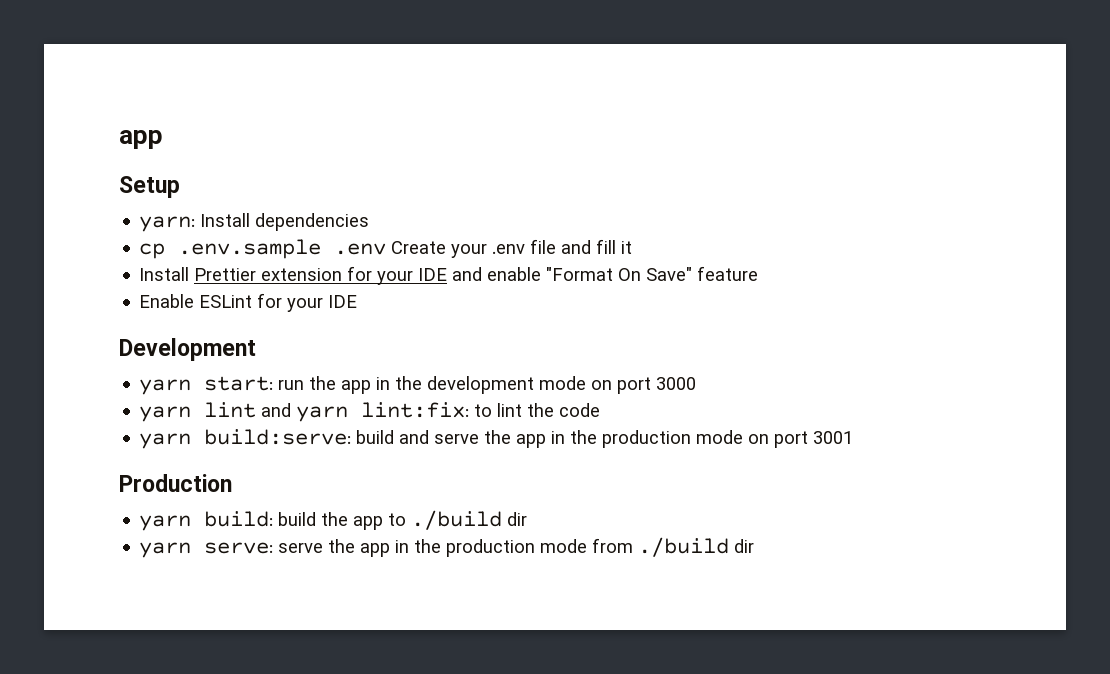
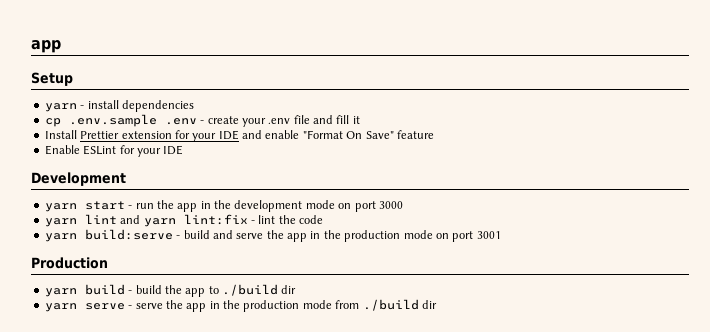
- yarn: Install dependencies
+ yarn - install dependencies
- cp .env.sample .env Create your .env file and fill it
+ cp .env.sample .env - create your .env file and fill it
- yarn start: run the app in the development mode on port 3000
+ yarn start - run the app in the development mode on port 3000
- yarn lint and yarn lint:fix: to lint the code
+ yarn lint and yarn lint:fix - lint the code
- yarn build:serve: build and serve the app in the production mode on port 3001
+ yarn build:serve - build and serve the app in the production mode on port 3001
- yarn build: build the app to ./build dir
+ yarn build - build the app to ./build dir
- yarn serve: serve the app in the production mode from ./build dir
+ yarn serve - serve the app in the production mode from ./build dir

